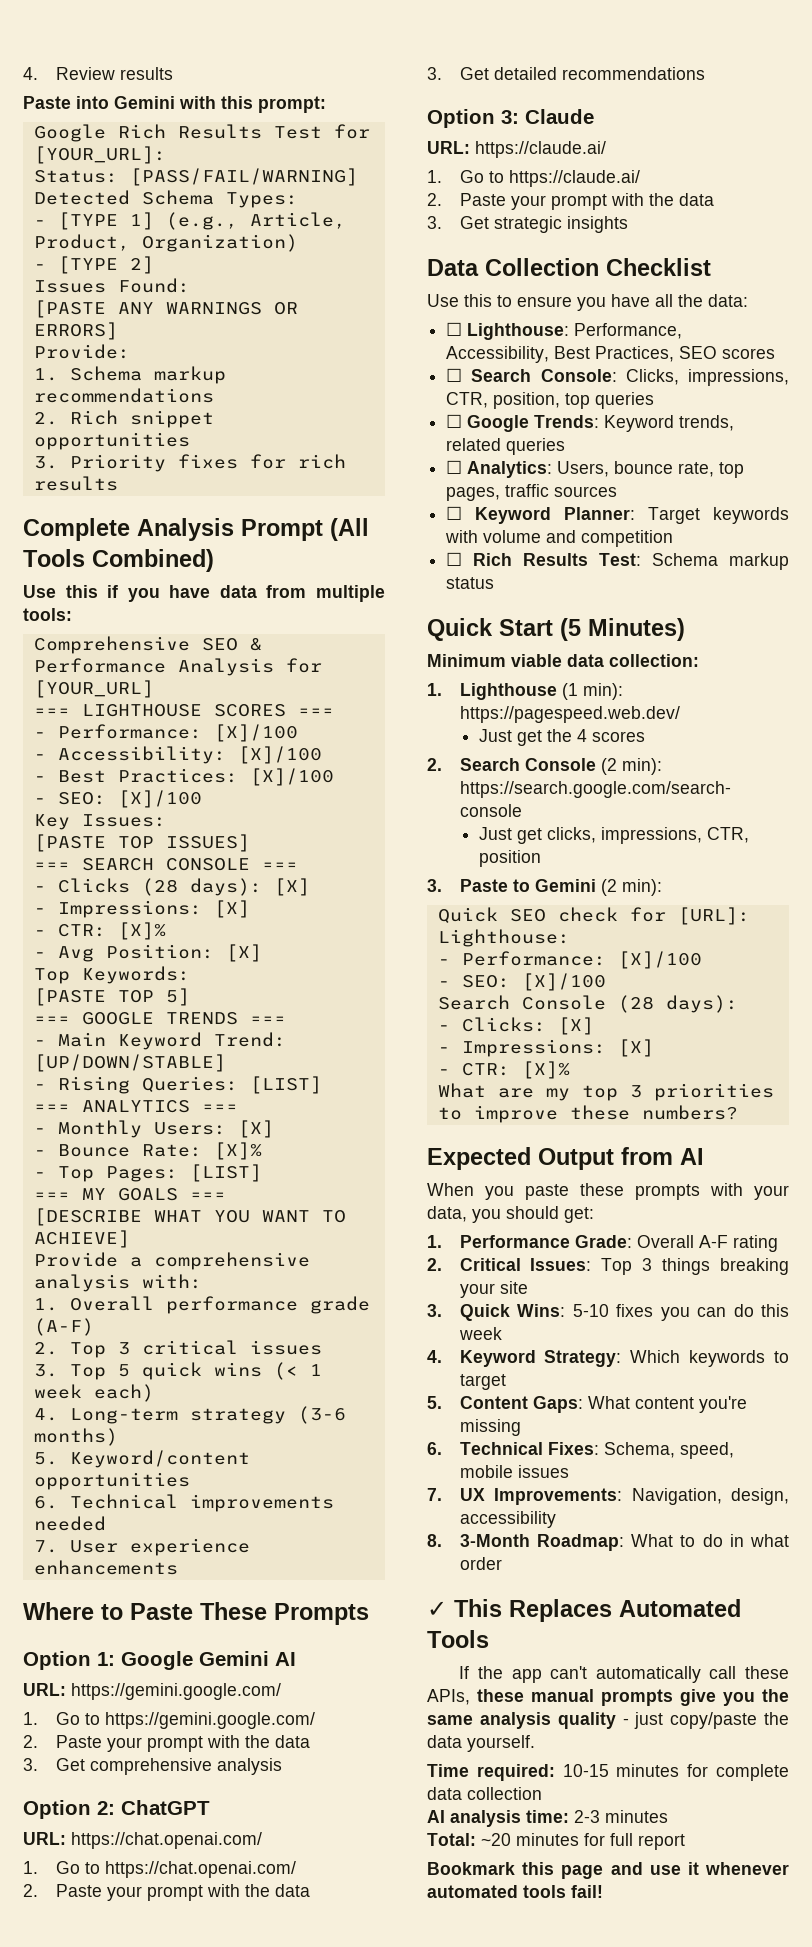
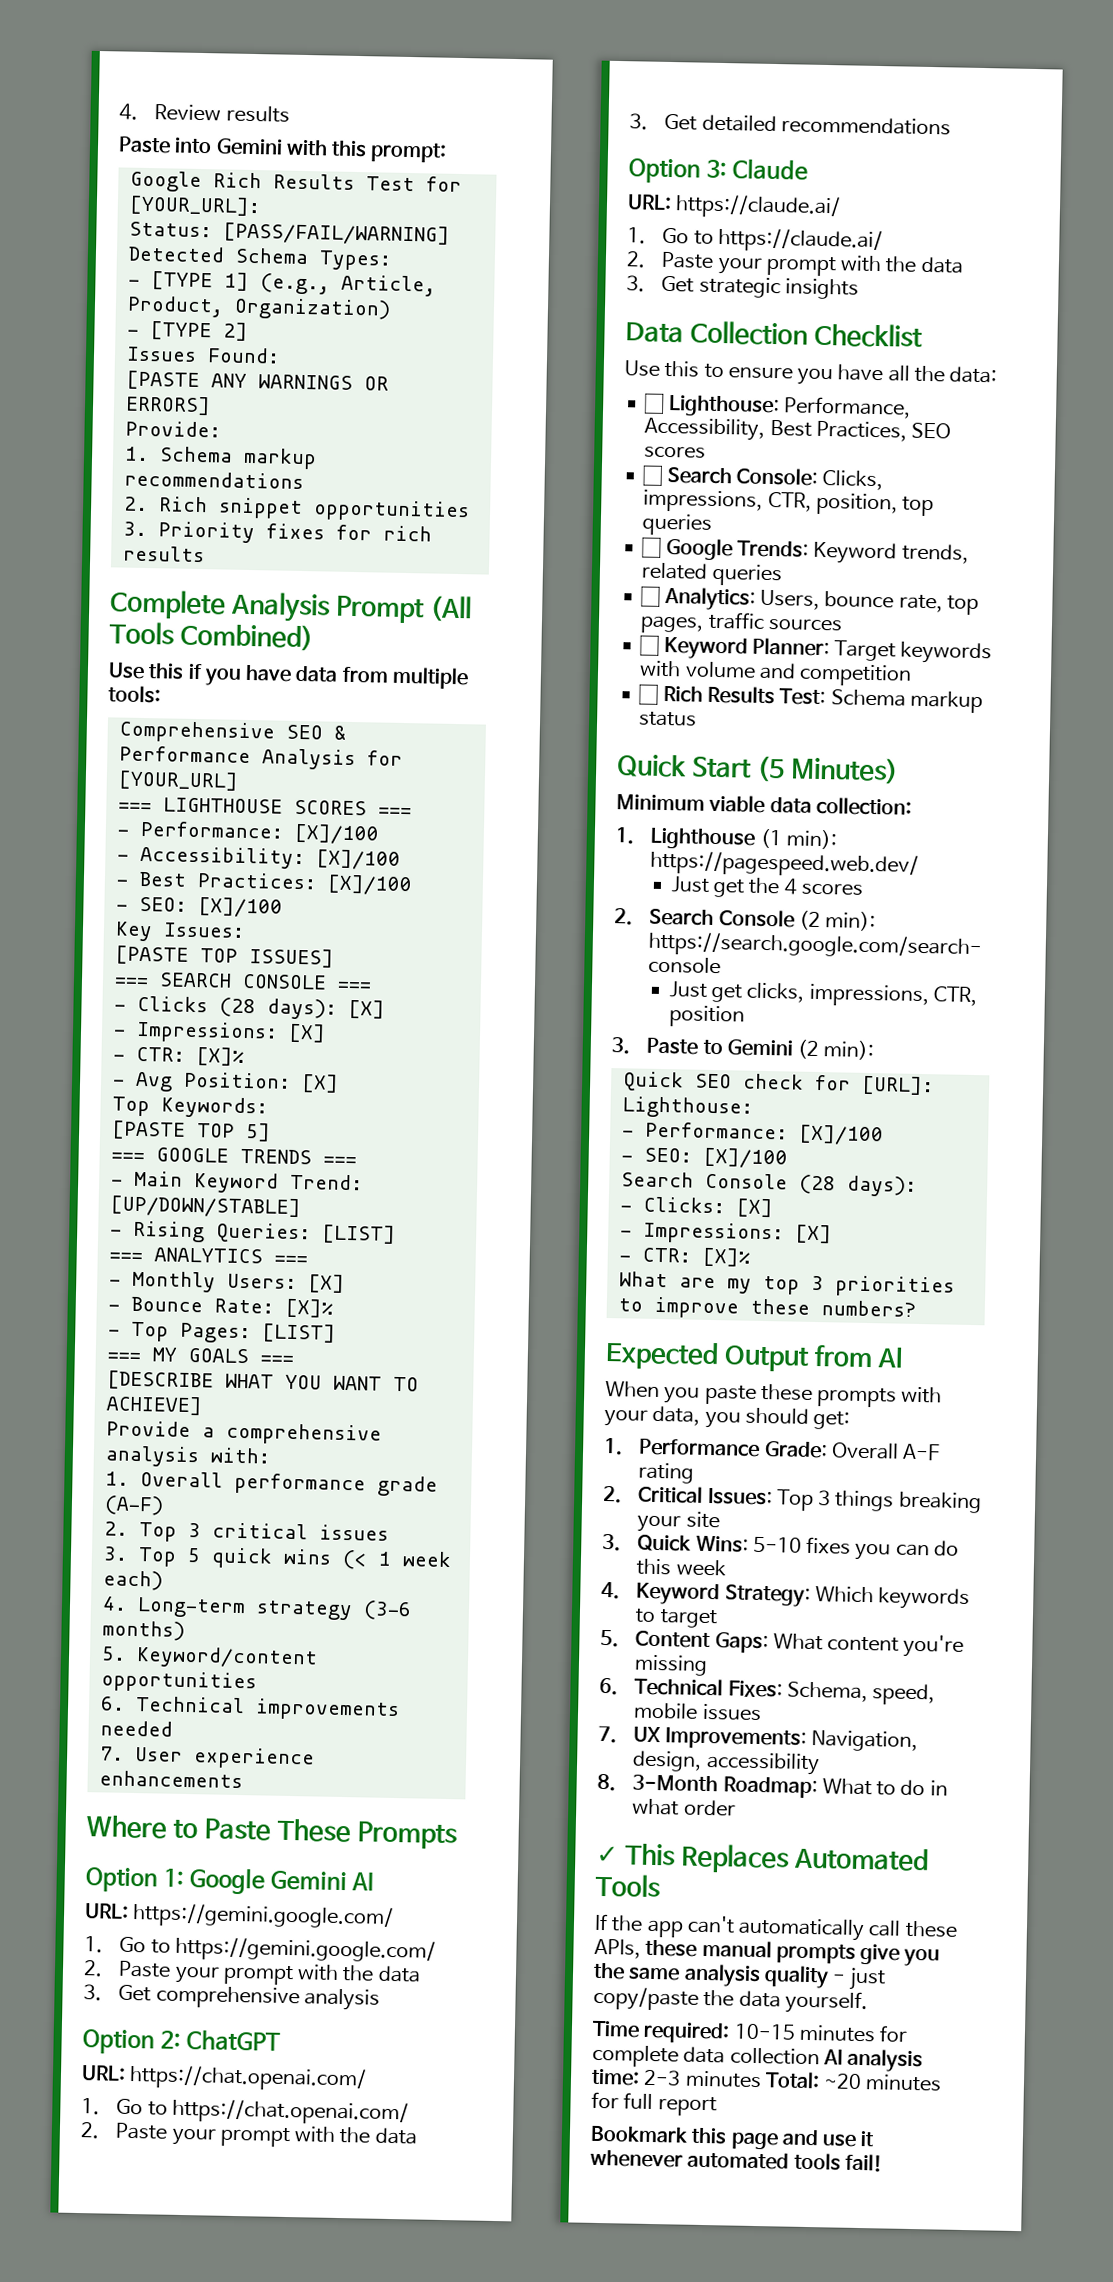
- Time required: 10-15 minutes for complete data collection
- AI analysis time: 2-3 minutes
- Total: ~20 minutes for full report
+ Time required: 10-15 minutes for complete data collection AI analysis time: 2-3 minutes Total: ~20 minutes for full report

